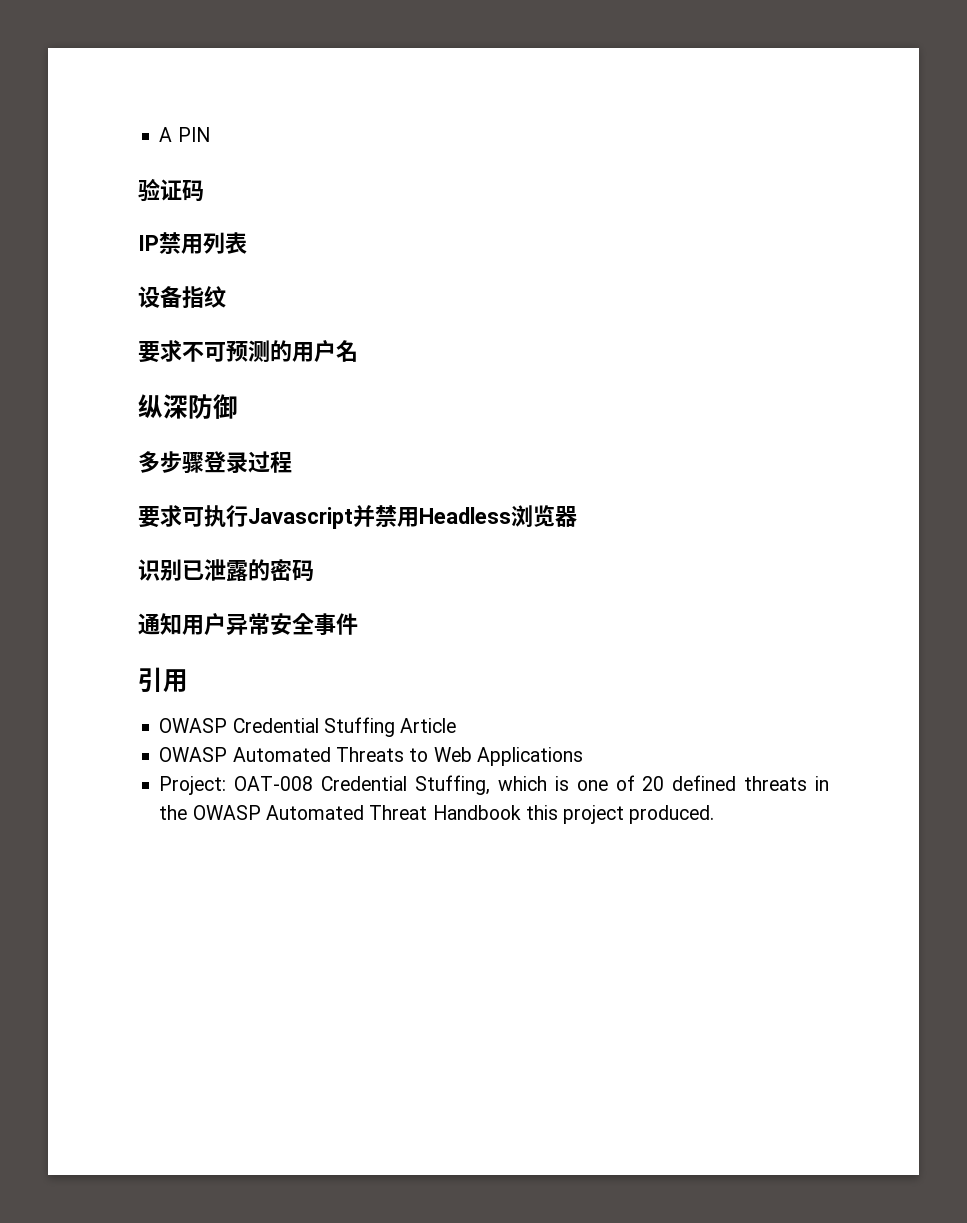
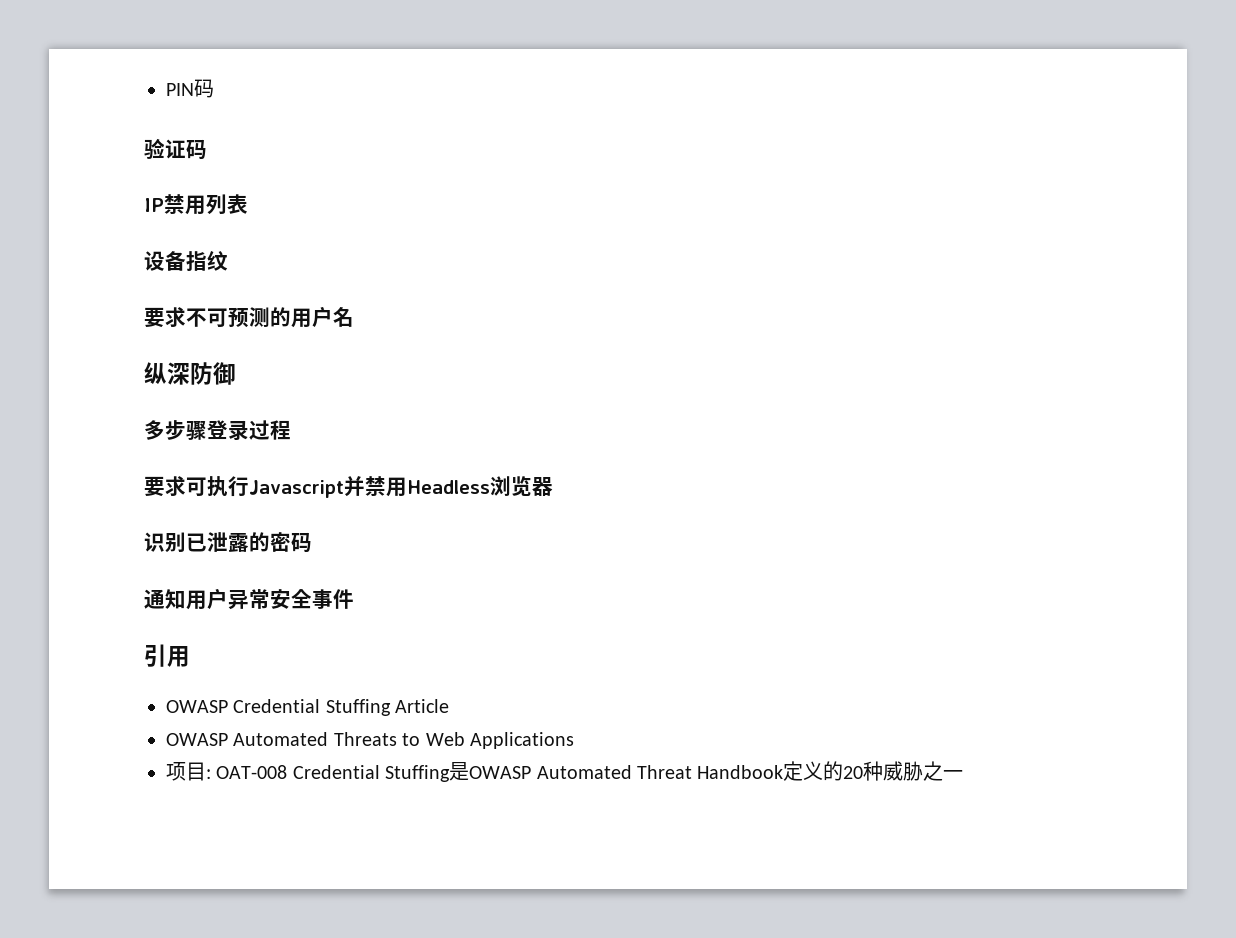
- A PIN
+ PIN码
- Project: OAT-008 Credential Stuffing, which is one of 20 defined threats in the OWASP Automated Threat Handbook this project produced.
+ 项目: OAT-008 Credential Stuffing是OWASP Automated Threat Handbook定义的20种威胁之一

